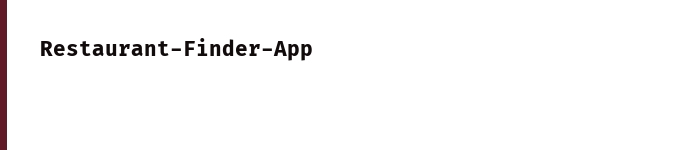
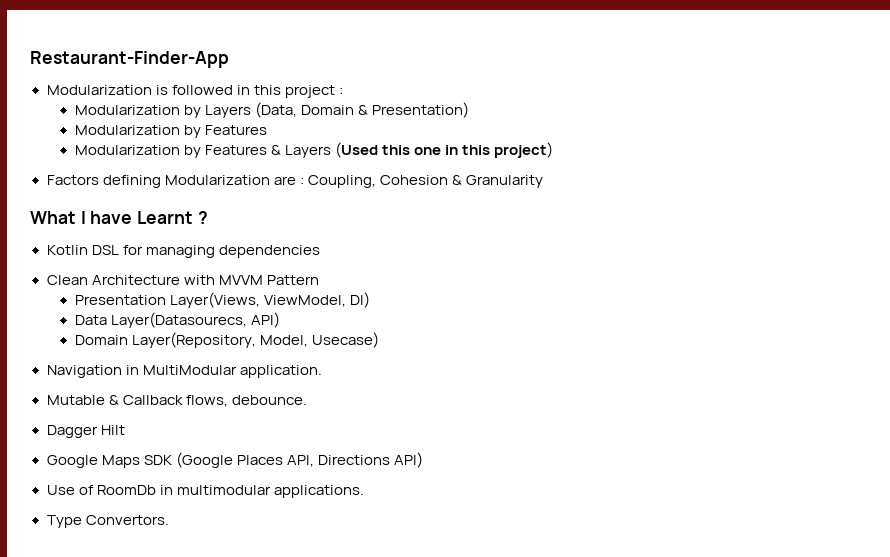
+ Modularization is followed in this project :
+ Modularization by Layers (Data, Domain & Presentation)
+ Modularization by Features
+ Modularization by Features & Layers (Used this one in this project)
+ Factors defining Modularization are : Coupling, Cohesion & Granularity
+ What I have Learnt ?
+ Kotlin DSL for managing dependencies
+ Clean Architecture with MVVM Pattern
+ Presentation Layer(Views, ViewModel, DI)
+ Data Layer(Datasourecs, API)
+ Domain Layer(Repository, Model, Usecase)
+ Navigation in MultiModular application.
+ Mutable & Callback flows, debounce.
+ Dagger Hilt
+ Google Maps SDK (Google Places API, Directions API)
+ Use of RoomDb in multimodular applications.
+ Type Convertors.

